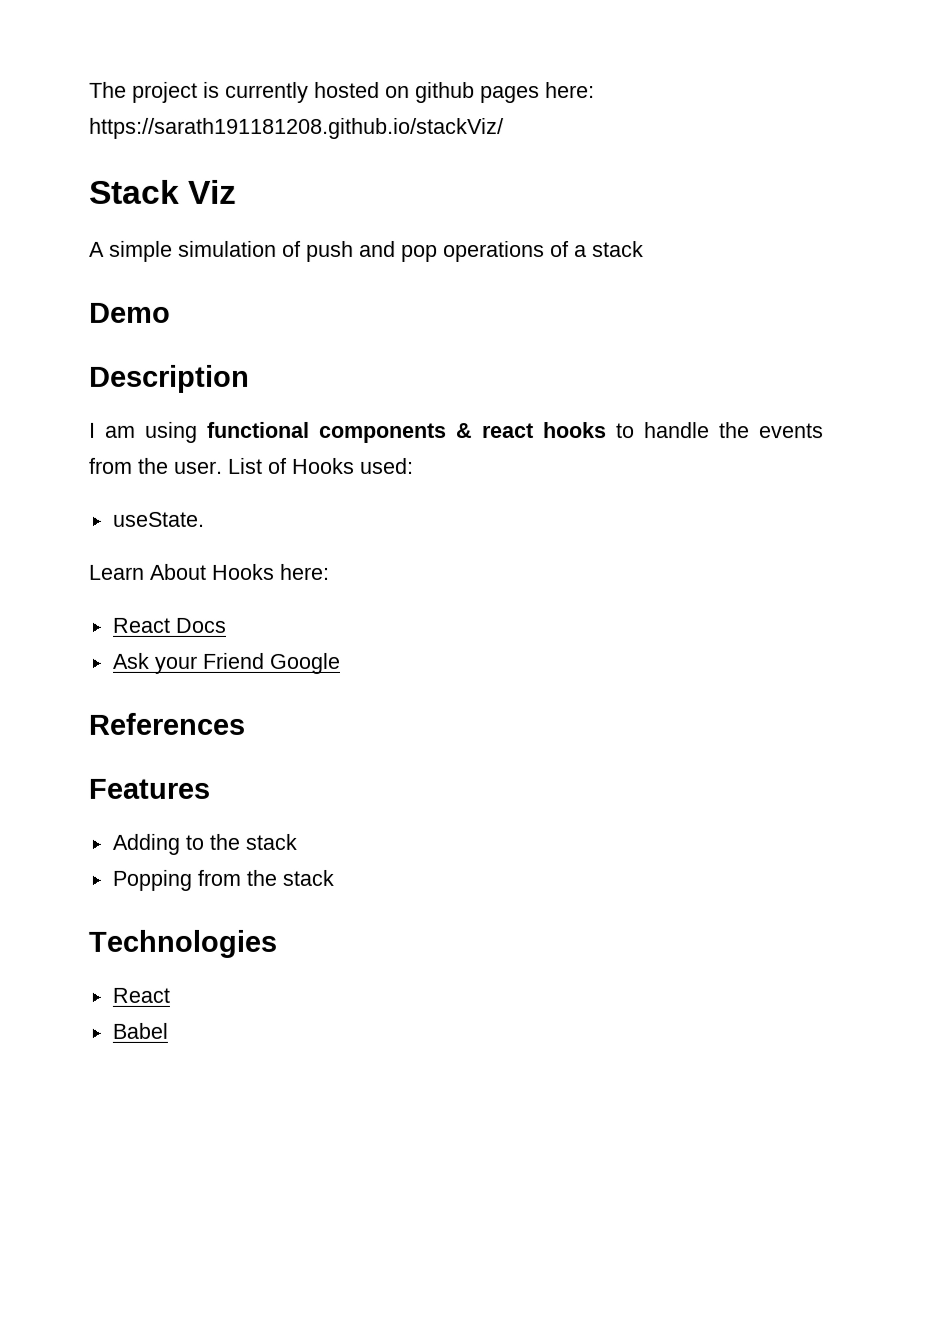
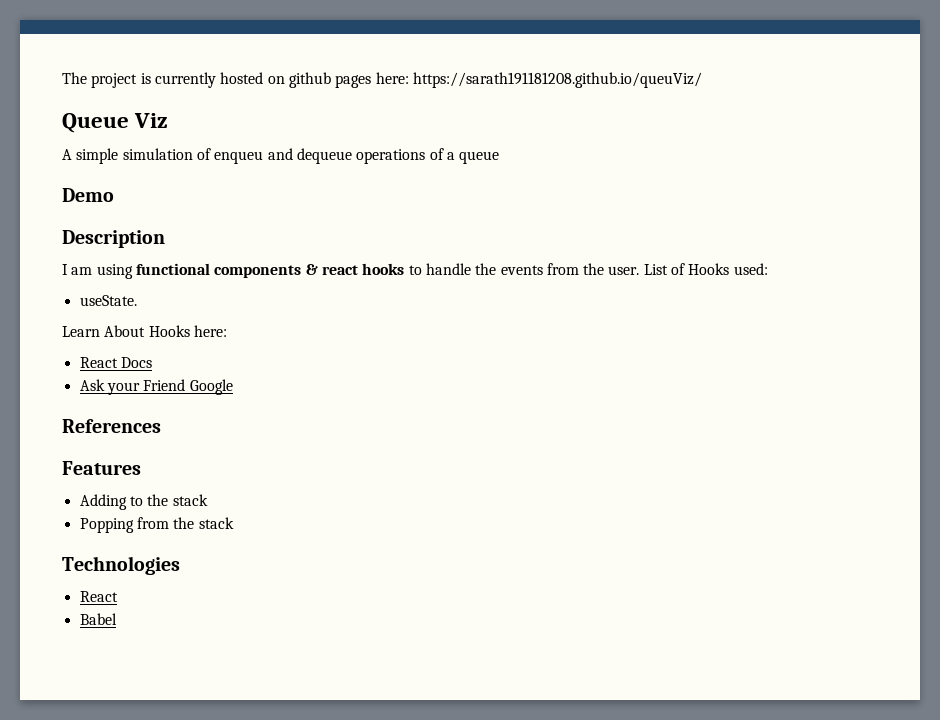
- The project is currently hosted on github pages here: https://sarath191181208.github.io/stackViz/
- Stack Viz
+ The project is currently hosted on github pages here: https://sarath191181208.github.io/queuViz/
+ Queue Viz
- A simple simulation of push and pop operations of a stack
+ A simple simulation of enqueu and dequeue operations of a queue

